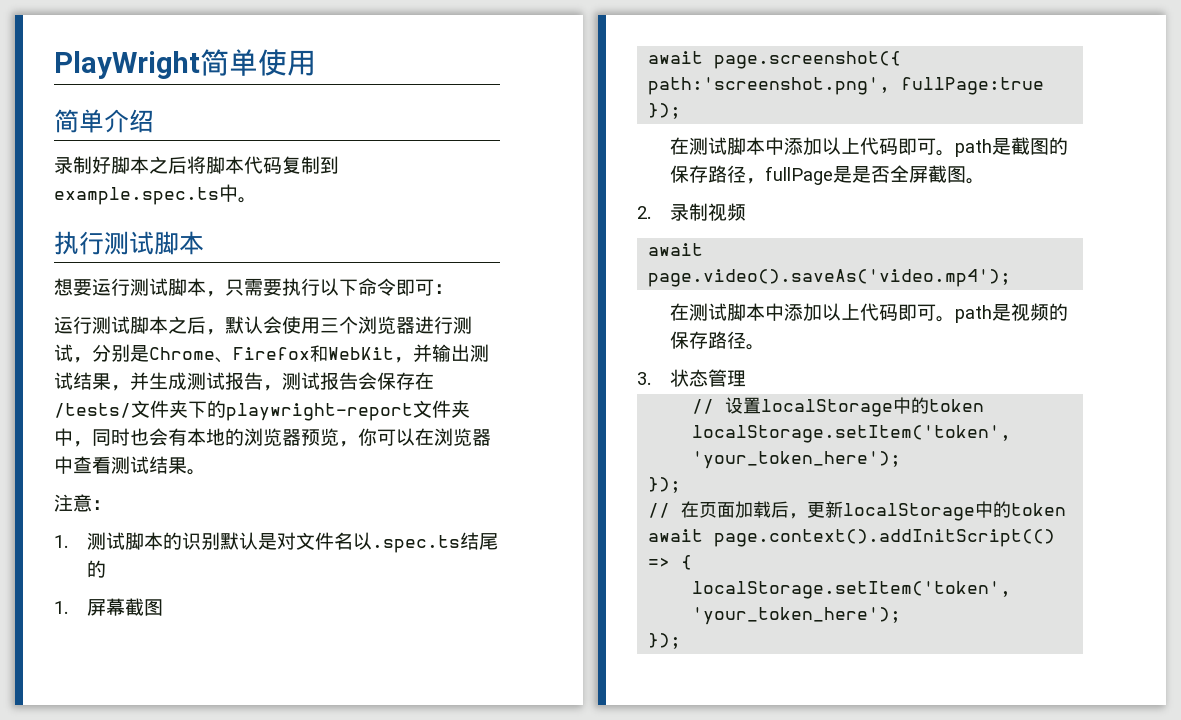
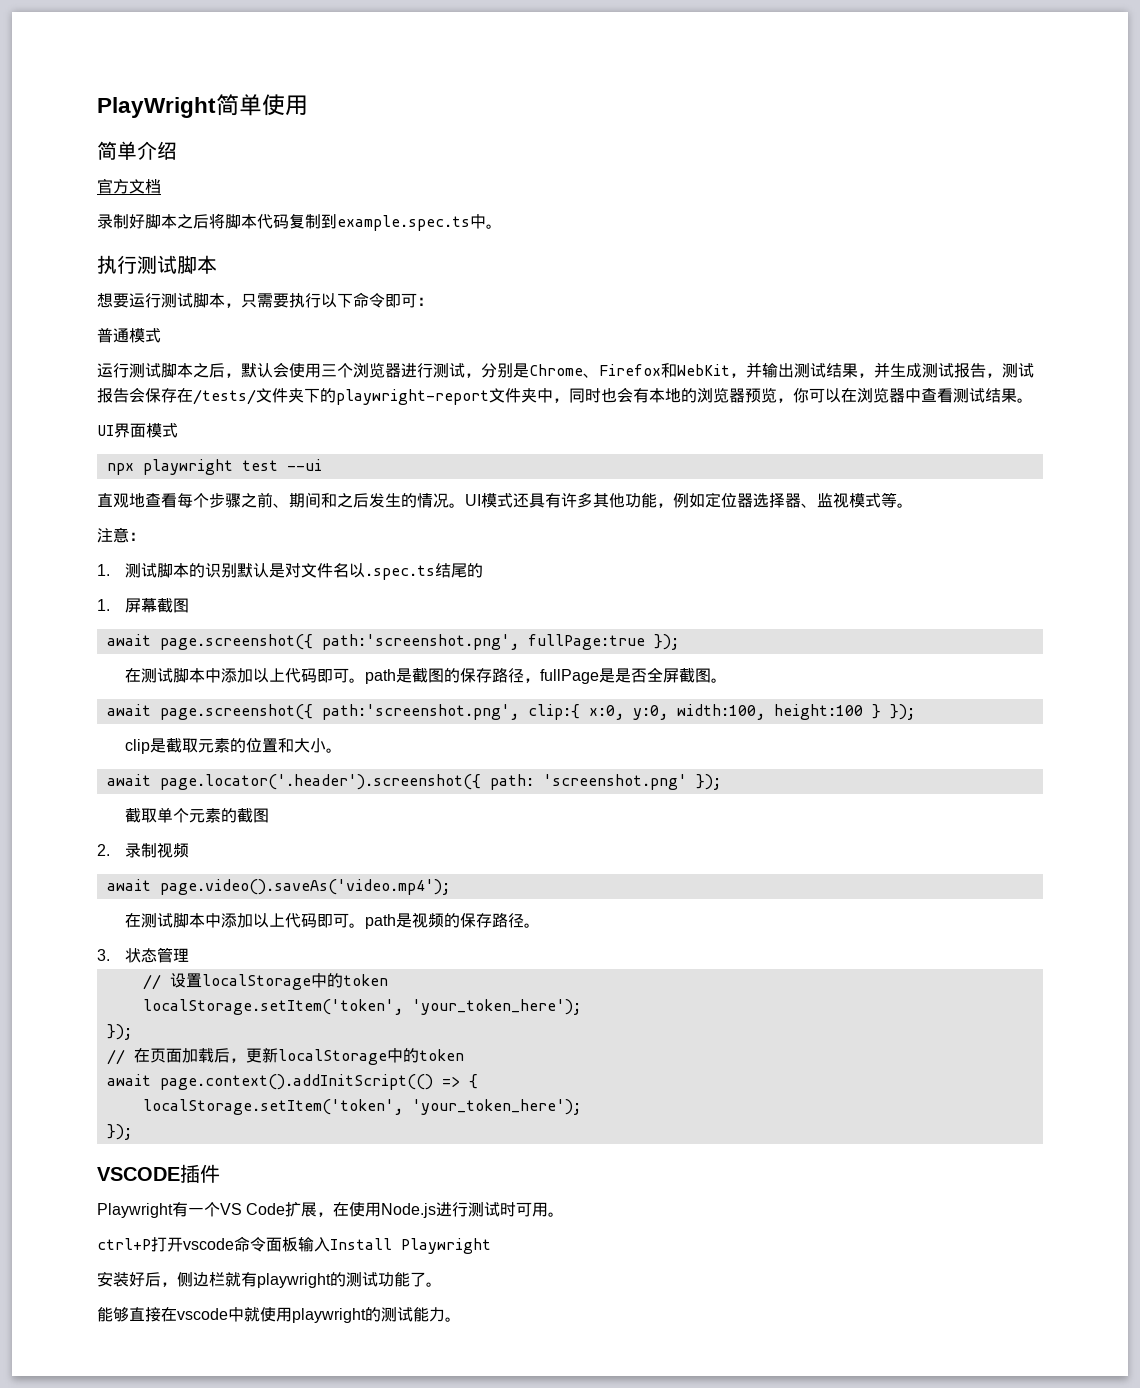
+ 官方文档
+ 普通模式
+ UI界面模式
+ npx playwright test --ui
+ 直观地查看每个步骤之前、期间和之后发生的情况。UI模式还具有许多其他功能，例如定位器选择器、监视模式等。
+ await page.screenshot({ path:'screenshot.png', clip:{ x:0, y:0, width:100, height:100 } });
+ clip是截取元素的位置和大小。
+ await page.locator('.header').screenshot({ path: 'screenshot.png' });
+ 截取单个元素的截图
+ VSCODE插件
+ Playwright有一个VS Code扩展，在使用Node.js进行测试时可用。
+ ctrl+P打开vscode命令面板输入Install Playwright
+ 安装好后，侧边栏就有playwright的测试功能了。
+ 能够直接在vscode中就使用playwright的测试能力。

